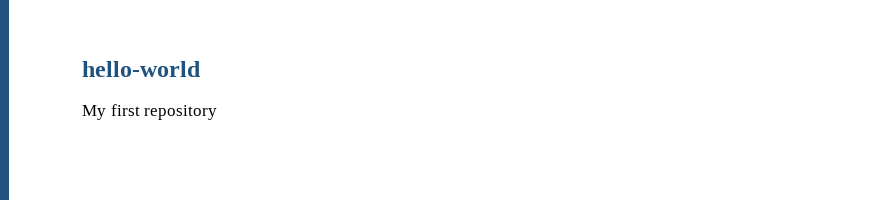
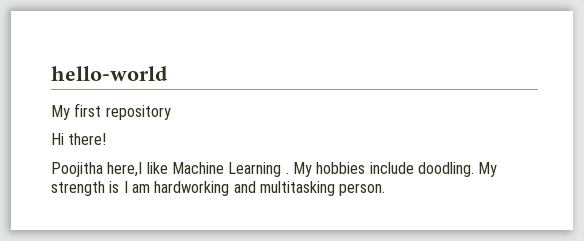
+ Hi there!
+ Poojitha here,I like Machine Learning . My hobbies include doodling. My strength is I am hardworking and multitasking person.

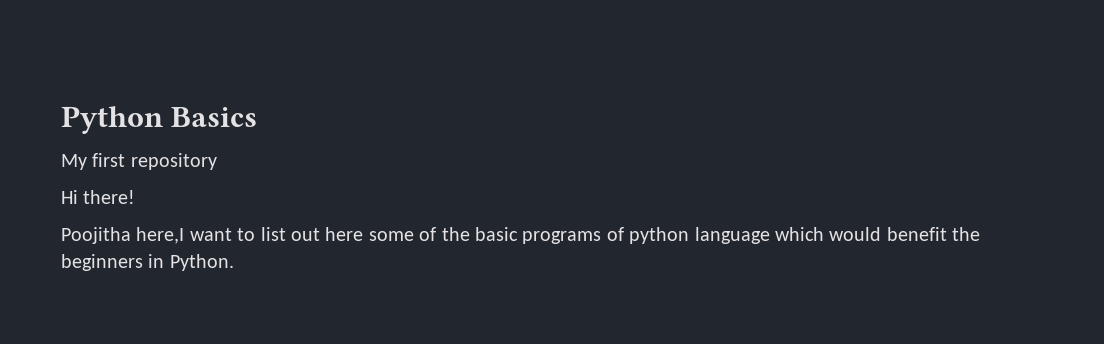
- hello-world
+ Python Basics
- Poojitha here,I like Machine Learning . My hobbies include doodling. My strength is I am hardworking and multitasking person.
+ Poojitha here,I want to list out here some of the basic programs of python language which would benefit the beginners in Python.

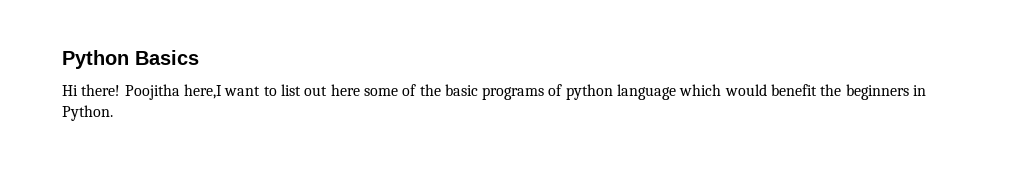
- My first repository
- Hi there!
- Poojitha here,I want to list out here some of the basic programs of python language which would benefit the beginners in Python.
+ Hi there! Poojitha here,I want to list out here some of the basic programs of python language which would benefit the beginners in Python.

